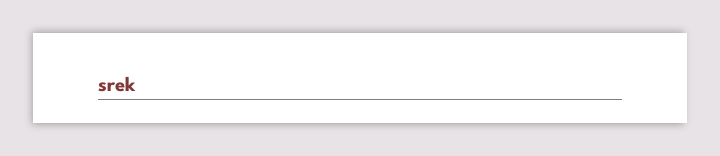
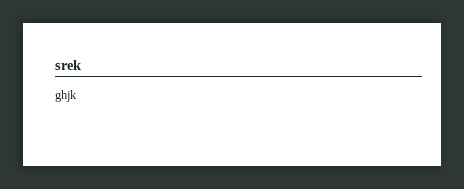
+ ghjk

